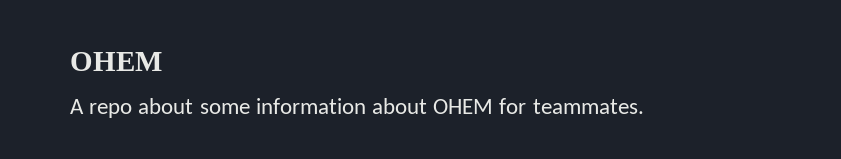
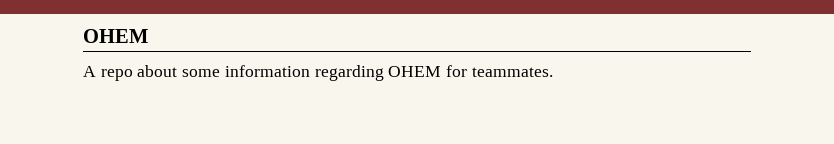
- A repo about some information about OHEM for teammates.
+ A repo about some information regarding OHEM for teammates.

